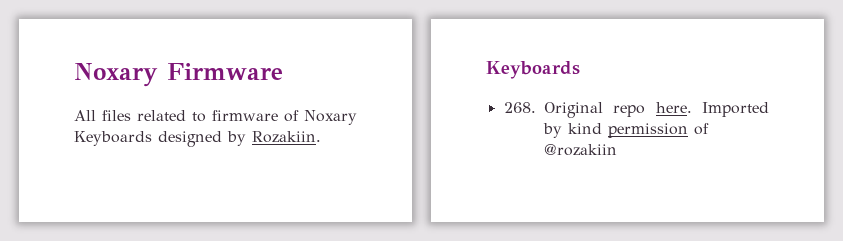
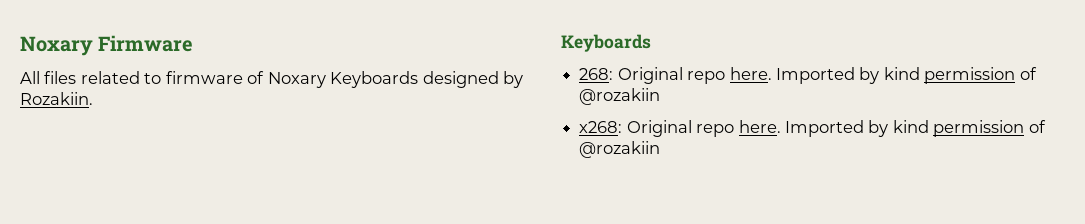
- 268. Original repo here. Imported by kind permission of @rozakiin
+ 268: Original repo here. Imported by kind permission of @rozakiin
+ x268: Original repo here. Imported by kind permission of @rozakiin

